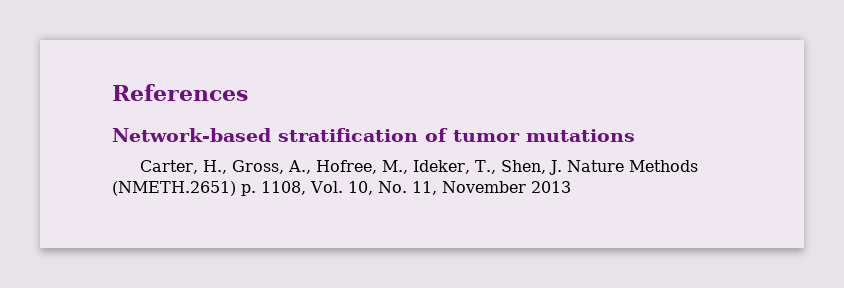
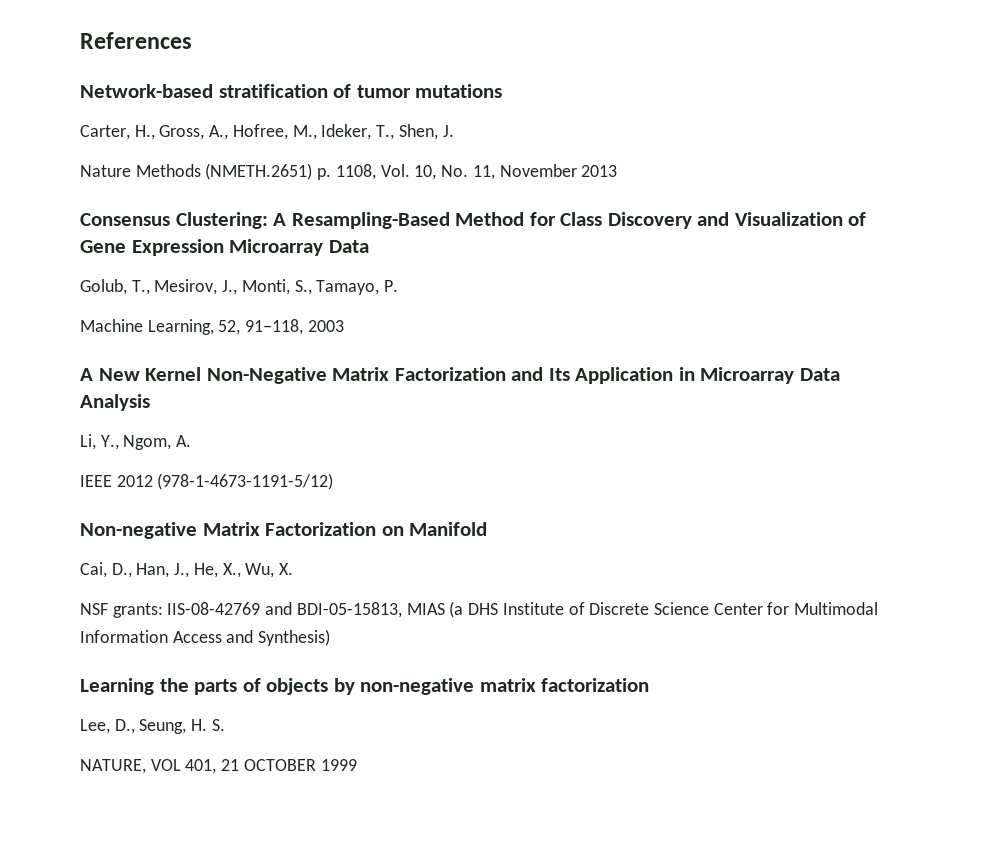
- Carter, H., Gross, A., Hofree, M., Ideker, T., Shen, J. Nature Methods (NMETH.2651) p. 1108, Vol. 10, No. 11, November 2013
+ Carter, H., Gross, A., Hofree, M., Ideker, T., Shen, J.
+ Nature Methods (NMETH.2651) p. 1108, Vol. 10, No. 11, November 2013
+ Consensus Clustering: A Resampling-Based Method for Class Discovery and Visualization of Gene Expression Microarray Data
+ Golub, T., Mesirov, J., Monti, S., Tamayo, P.
+ Machine Learning, 52, 91–118, 2003
+ A New Kernel Non-Negative Matrix Factorization and Its Application in Microarray Data Analysis
+ Li, Y., Ngom, A.
+ IEEE 2012 (978-1-4673-1191-5/12)
+ Non-negative Matrix Factorization on Manifold
+ Cai, D., Han, J., He, X., Wu, X.
+ NSF grants: IIS-08-42769 and BDI-05-15813, MIAS (a DHS Institute of Discrete Science Center for Multimodal Information Access and Synthesis)
+ Learning the parts of objects by non-negative matrix factorization
+ Lee, D., Seung, H. S.
+ NATURE, VOL 401, 21 OCTOBER 1999

